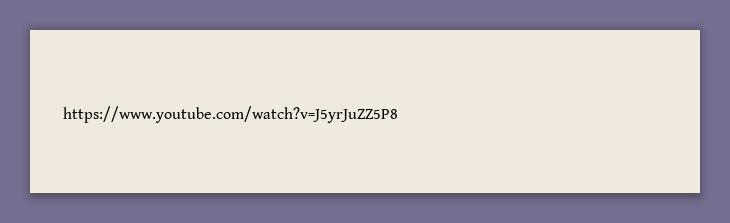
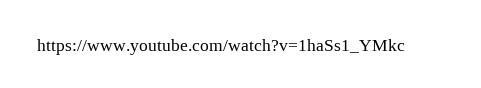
- https://www.youtube.com/watch?v=J5yrJuZZ5P8
+ https://www.youtube.com/watch?v=1haSs1_YMkc

